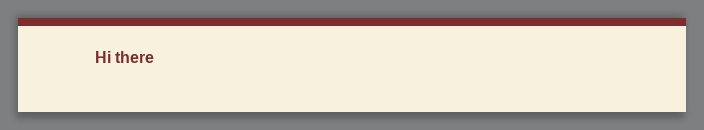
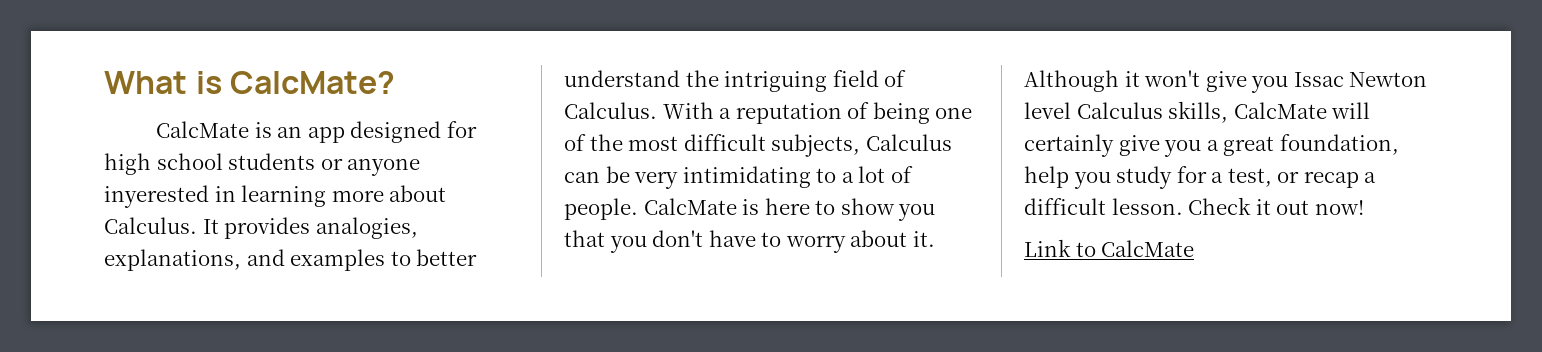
- Hi there
+ What is CalcMate?
+ CalcMate is an app designed for high school students or anyone inyerested in learning more about Calculus. It provides analogies, explanations, and examples to better understand the intriguing field of Calculus. With a reputation of being one of the most difficult subjects, Calculus can be very intimidating to a lot of people. CalcMate is here to show you that you don't have to worry about it. Although it won't give you Issac Newton level Calculus skills, CalcMate will certainly give you a great foundation, help you study for a test, or recap a difficult lesson. Check it out now!
+ Link to CalcMate

